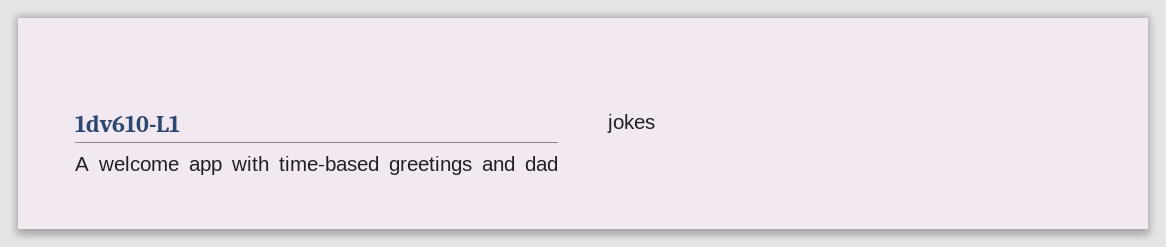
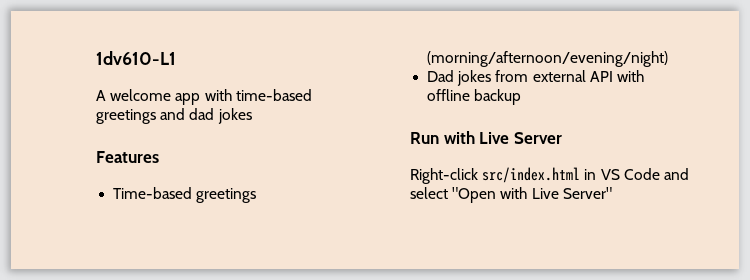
+ Features
+ Time-based greetings (morning/afternoon/evening/night)
+ Dad jokes from external API with offline backup
+ Run with Live Server
+ Right-click src/index.html in VS Code and select "Open with Live Server"

